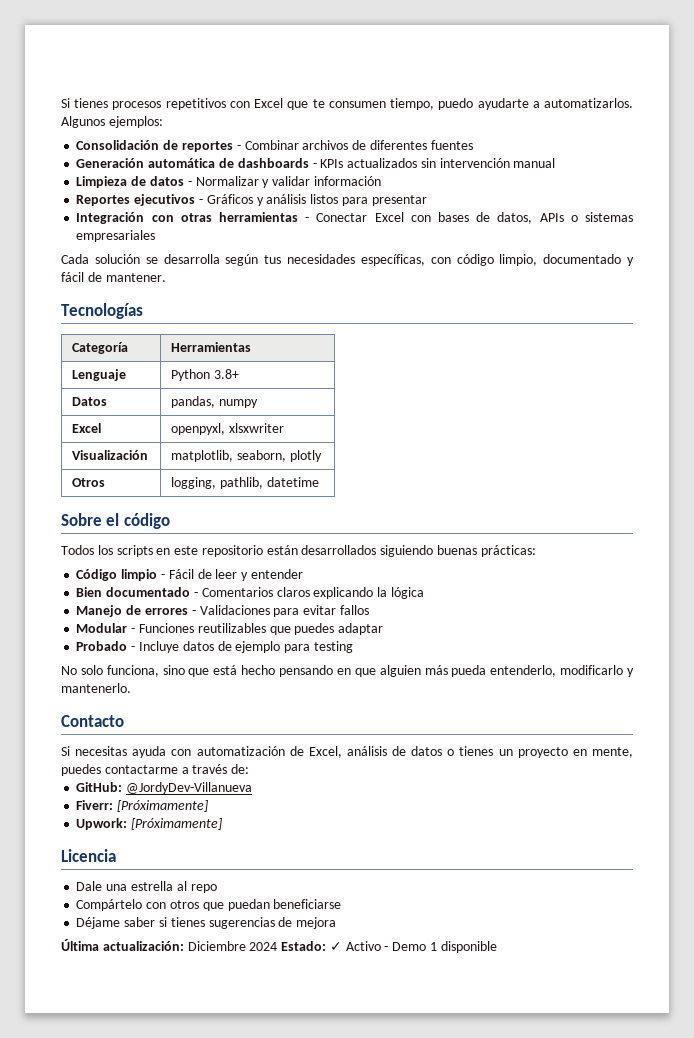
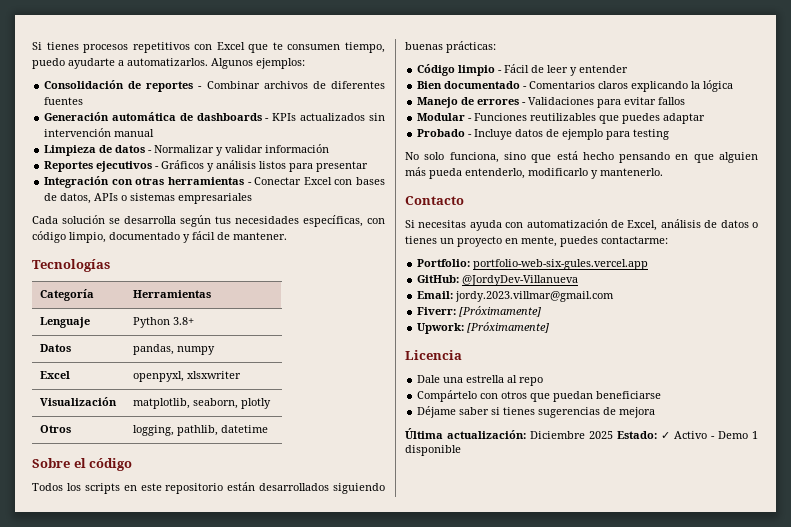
- Si necesitas ayuda con automatización de Excel, análisis de datos o tienes un proyecto en mente, puedes contactarme a través de:
+ Si necesitas ayuda con automatización de Excel, análisis de datos o tienes un proyecto en mente, puedes contactarme:
+ Portfolio: portfolio-web-six-gules.vercel.app
+ Email: jordy.2023.villmar@gmail.com
- Última actualización: Diciembre 2024 Estado: ✓ Activo - Demo 1 disponible
+ Última actualización: Diciembre 2025 Estado: ✓ Activo - Demo 1 disponible

